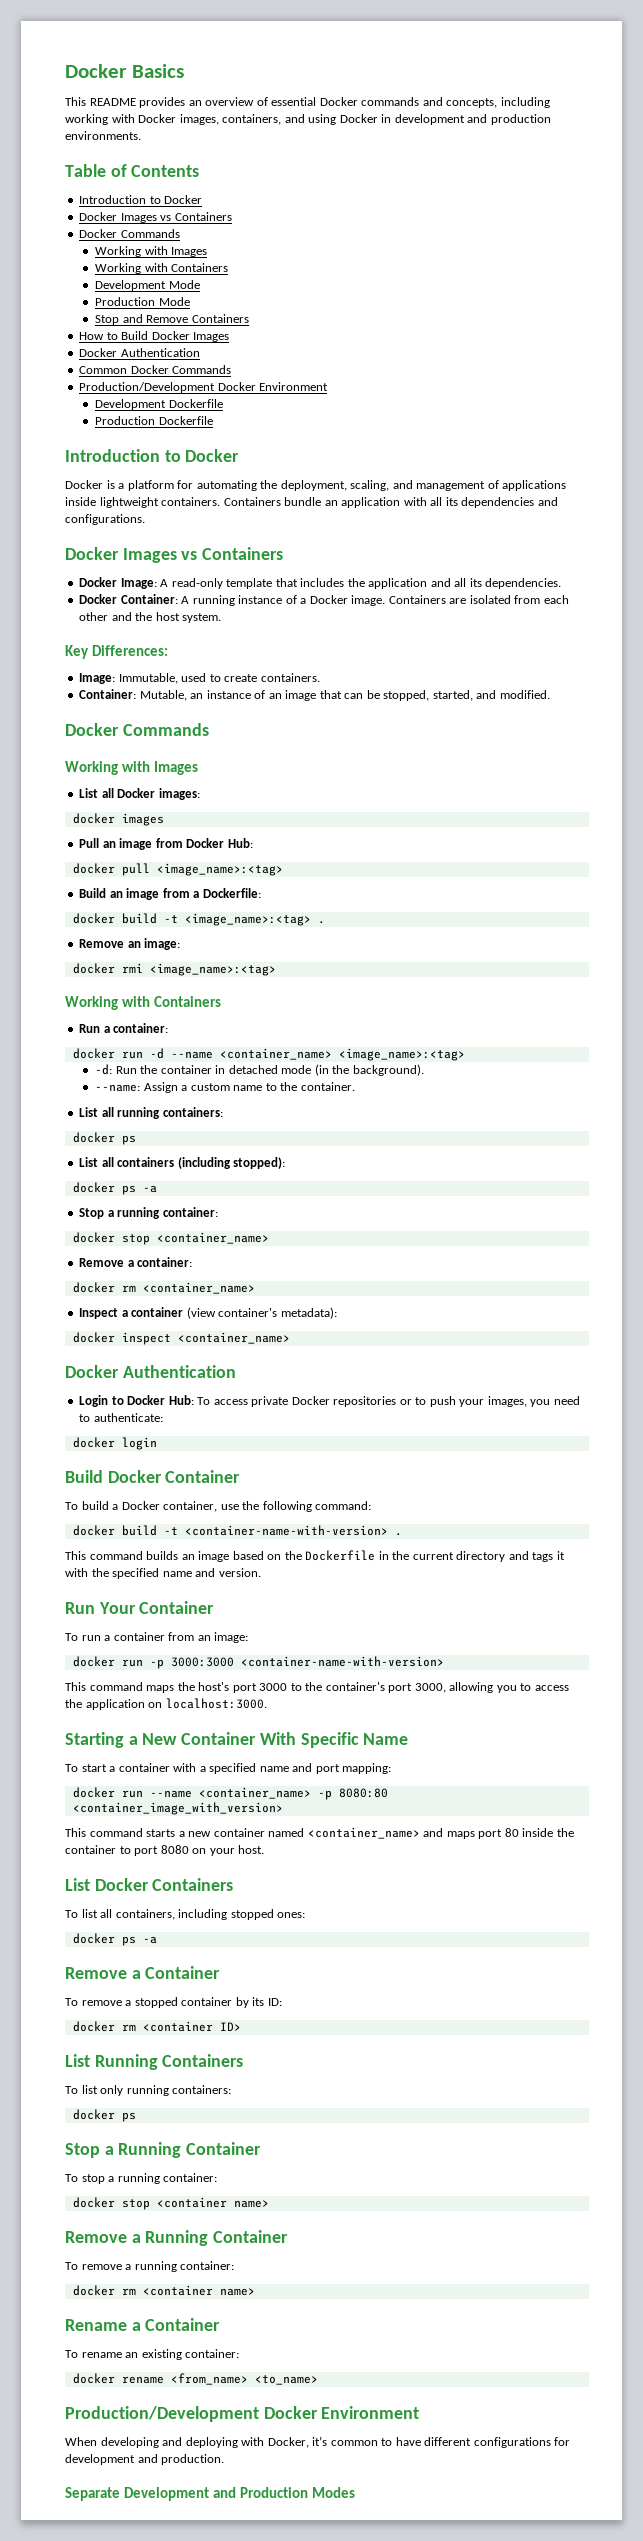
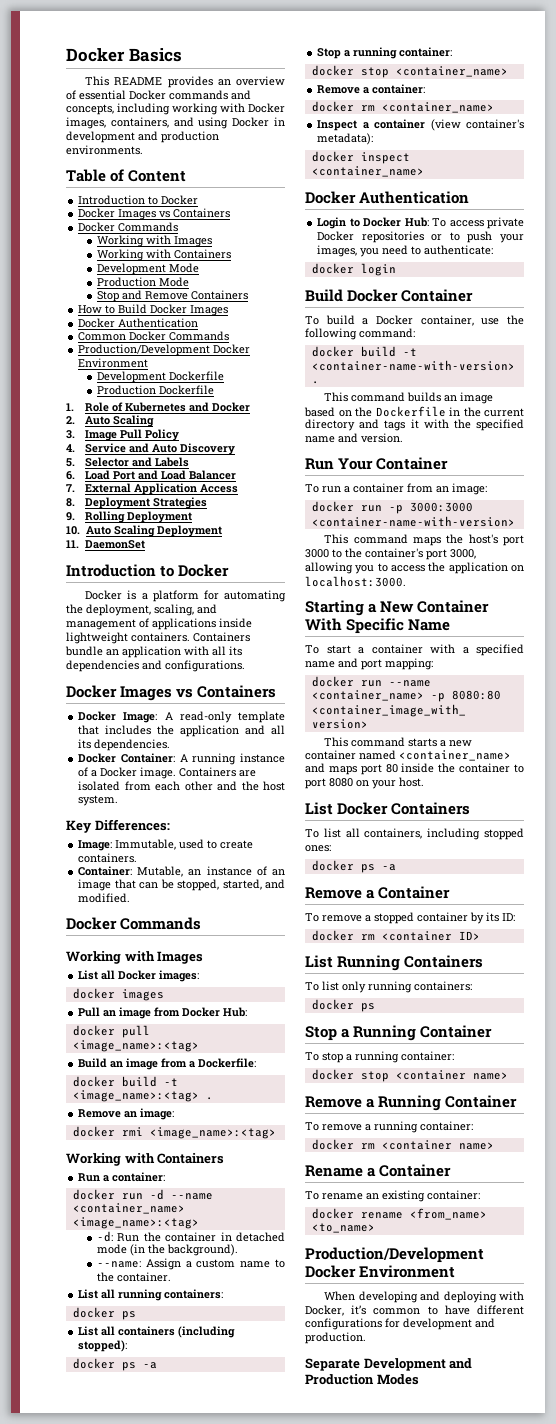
- Table of Contents
+ Table of Content
+ 1. Role of Kubernetes and Docker
+ 2. Auto Scaling
+ 3. Image Pull Policy
+ 4. Service and Auto Discovery
+ 5. Selector and Labels
+ 6. Load Port and Load Balancer
+ 7. External Application Access
+ 8. Deployment Strategies
+ 9. Rolling Deployment
+ 10. Auto Scaling Deployment
+ 11. DaemonSet

